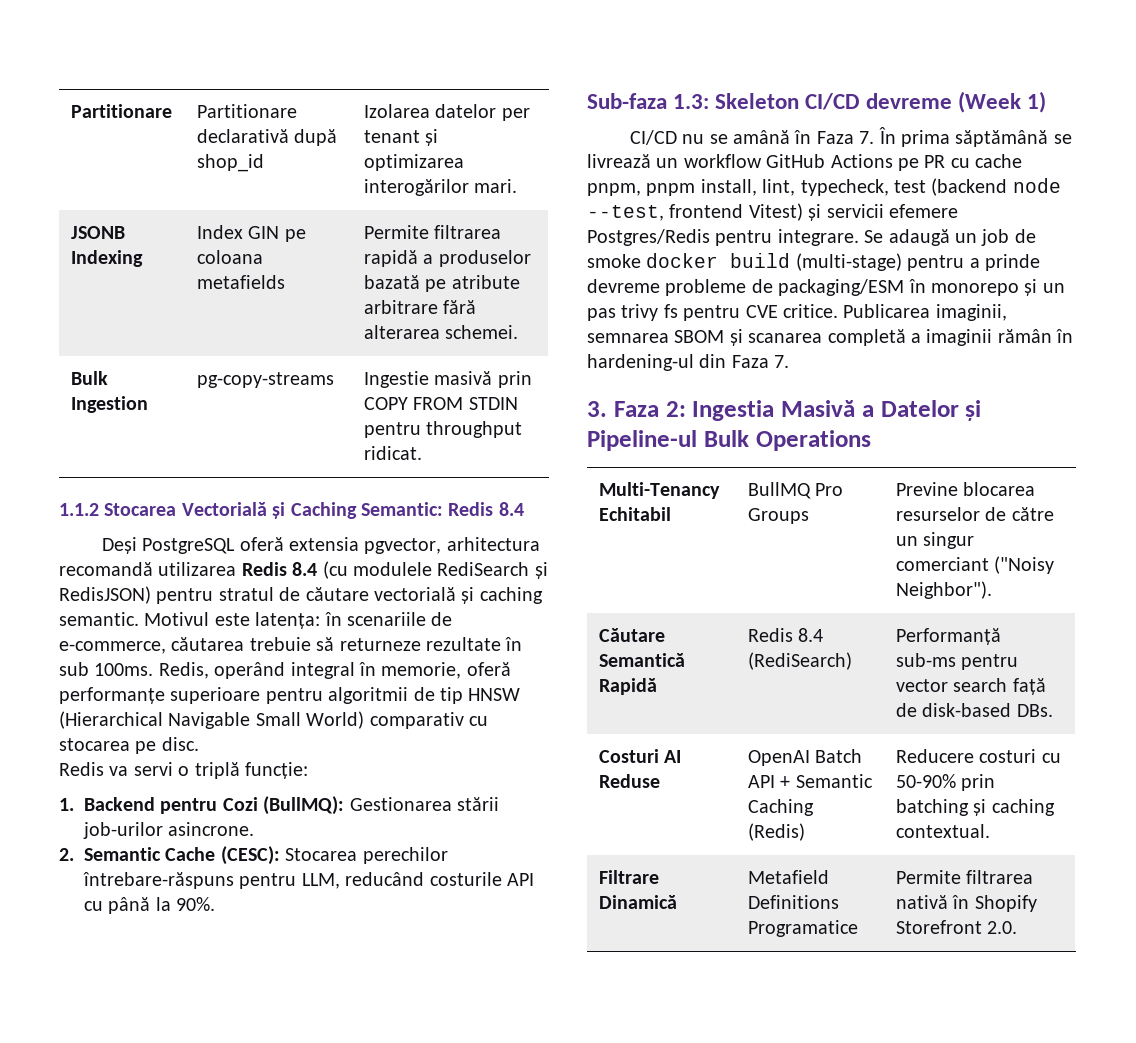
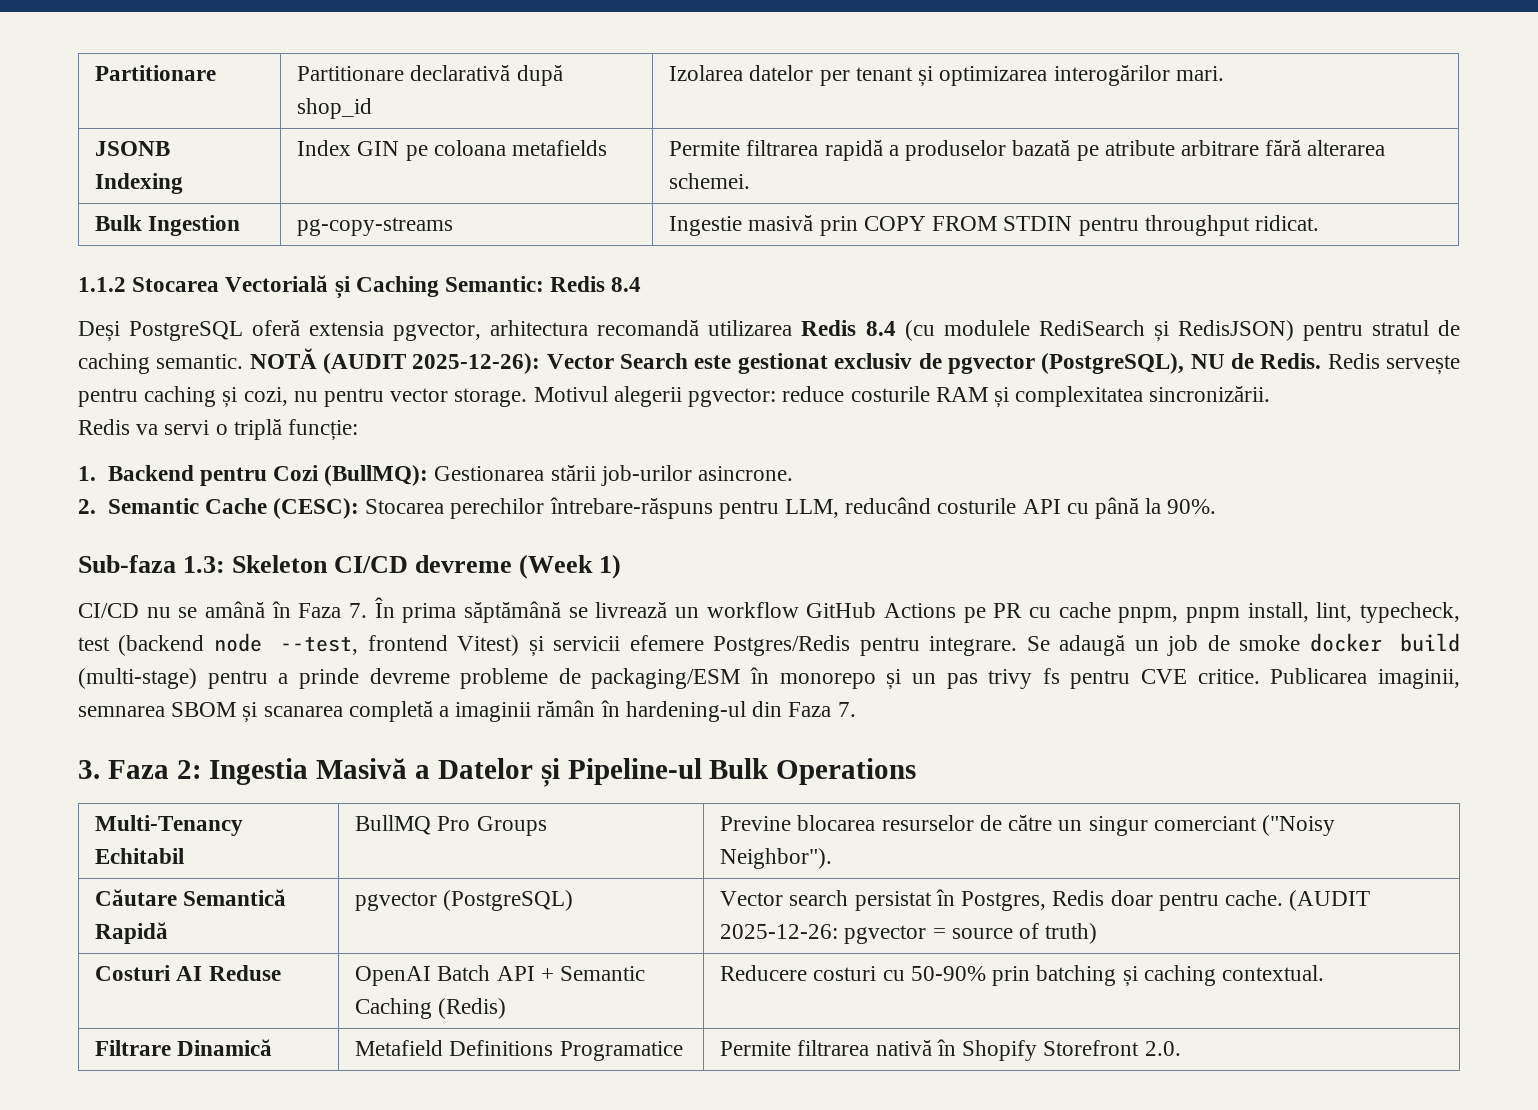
- Deși PostgreSQL oferă extensia pgvector, arhitectura recomandă utilizarea Redis 8.4 (cu modulele RediSearch și RedisJSON) pentru stratul de căutare vectorială și caching semantic. Motivul este latența: în scenariile de e-commerce, căutarea trebuie să returneze rezultate în sub 100ms. Redis, operând integral în memorie, oferă performanțe superioare pentru algoritmii de tip HNSW (Hierarchical Navigable Small World) comparativ cu stocarea pe disc.
+ Deși PostgreSQL oferă extensia pgvector, arhitectura recomandă utilizarea Redis 8.4 (cu modulele RediSearch și RedisJSON) pentru stratul de caching semantic. NOTĂ (AUDIT 2025-12-26): Vector Search este gestionat exclusiv de pgvector (PostgreSQL), NU de Redis. Redis servește pentru caching și cozi, nu pentru vector storage. Motivul alegerii pgvector: reduce costurile RAM și complexitatea sincronizării.
- Căutare Semantică Rapidă | Redis 8.4 (RediSearch) | Performanță sub-ms pentru vector search față de disk-based DBs.
+ Căutare Semantică Rapidă | pgvector (PostgreSQL) | Vector search persistat în Postgres, Redis doar pentru cache. (AUDIT 2025-12-26: pgvector = source of truth)

